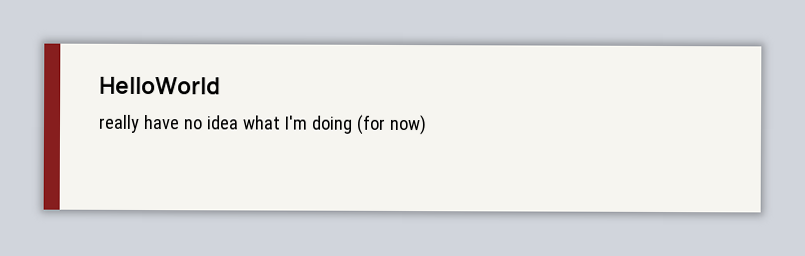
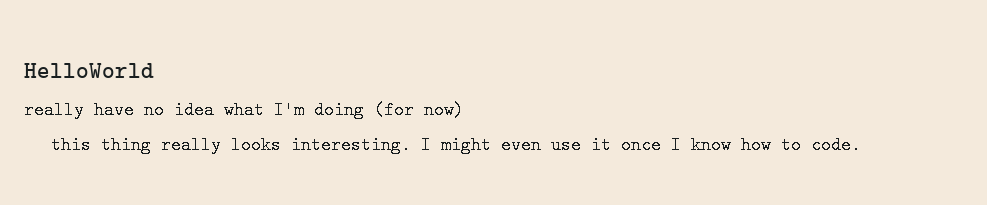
+ this thing really looks interesting. I might even use it once I know how to code.

